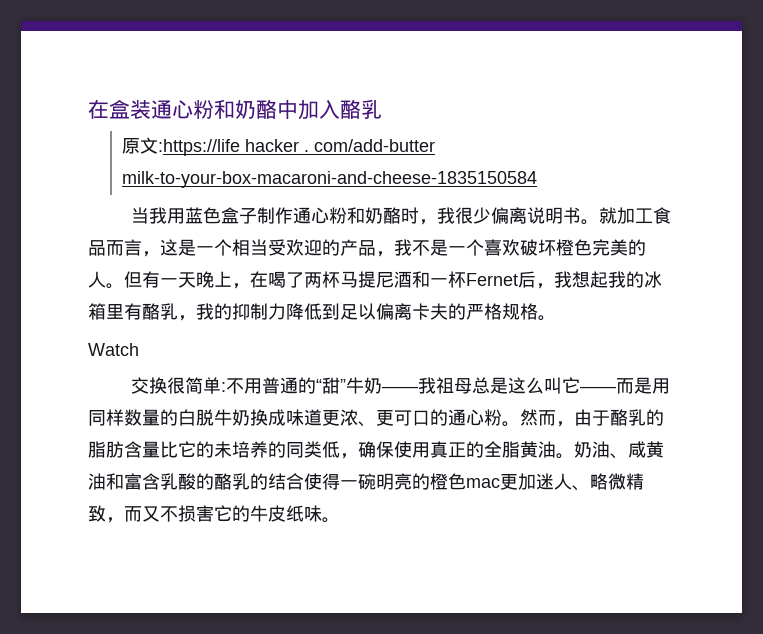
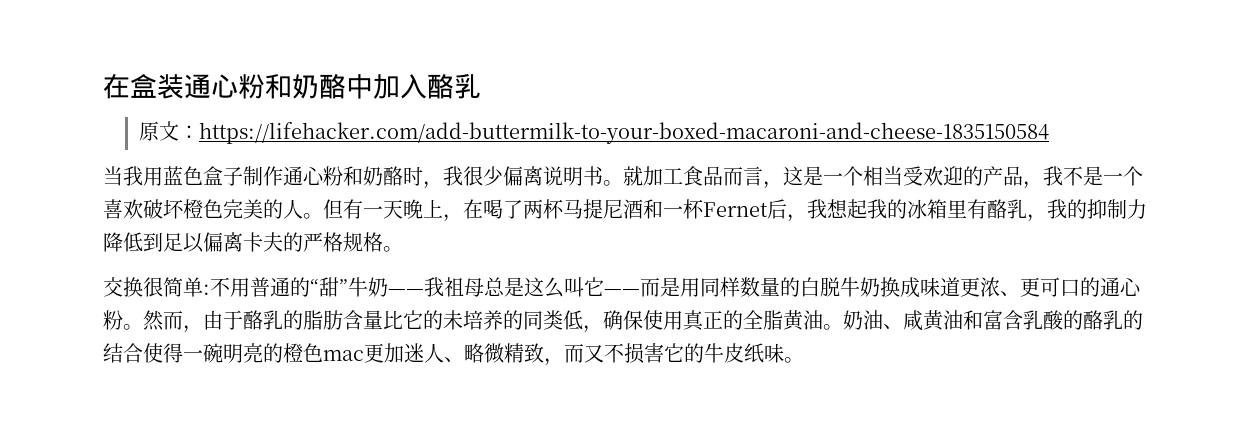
- 原文:https://life hacker . com/add-butter milk-to-your-box-macaroni-and-cheese-1835150584
+ 原文：https://lifehacker.com/add-buttermilk-to-your-boxed-macaroni-and-cheese-1835150584
- Watch

